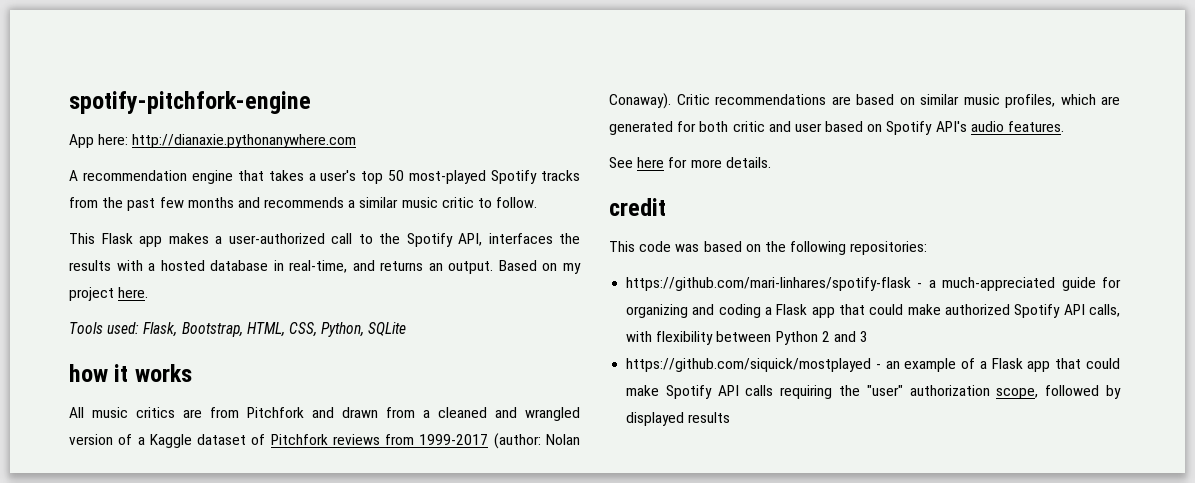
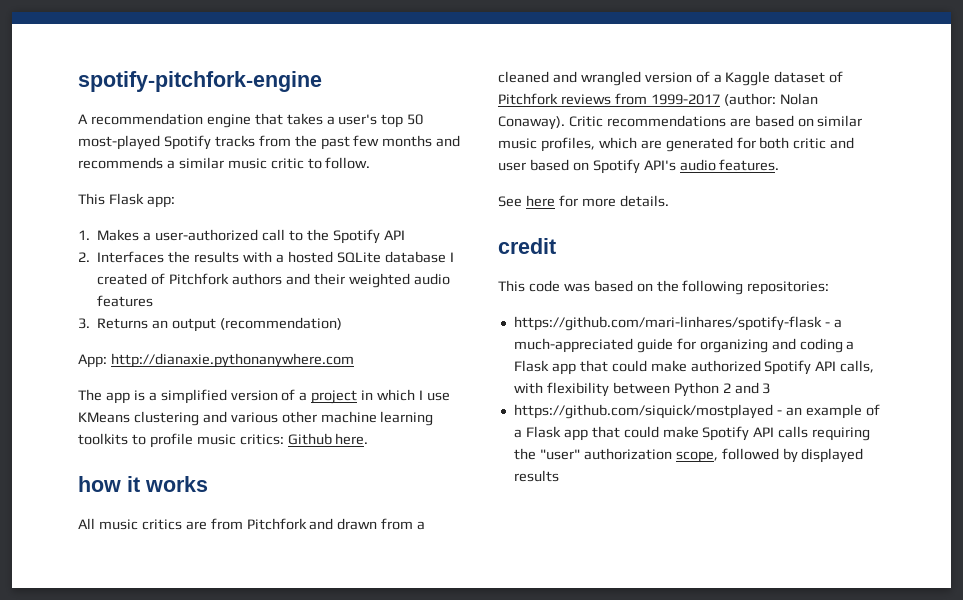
- App here: http://dianaxie.pythonanywhere.com
- This Flask app makes a user-authorized call to the Spotify API, interfaces the results with a hosted database in real-time, and returns an output. Based on my project here.
- Tools used: Flask, Bootstrap, HTML, CSS, Python, SQLite
+ This Flask app:
+ 1. Makes a user-authorized call to the Spotify API
+ 2. Interfaces the results with a hosted SQLite database I created of Pitchfork authors and their weighted audio features
+ 3. Returns an output (recommendation)
+ App: http://dianaxie.pythonanywhere.com
+ The app is a simplified version of a project in which I use KMeans clustering and various other machine learning toolkits to profile music critics: Github here.

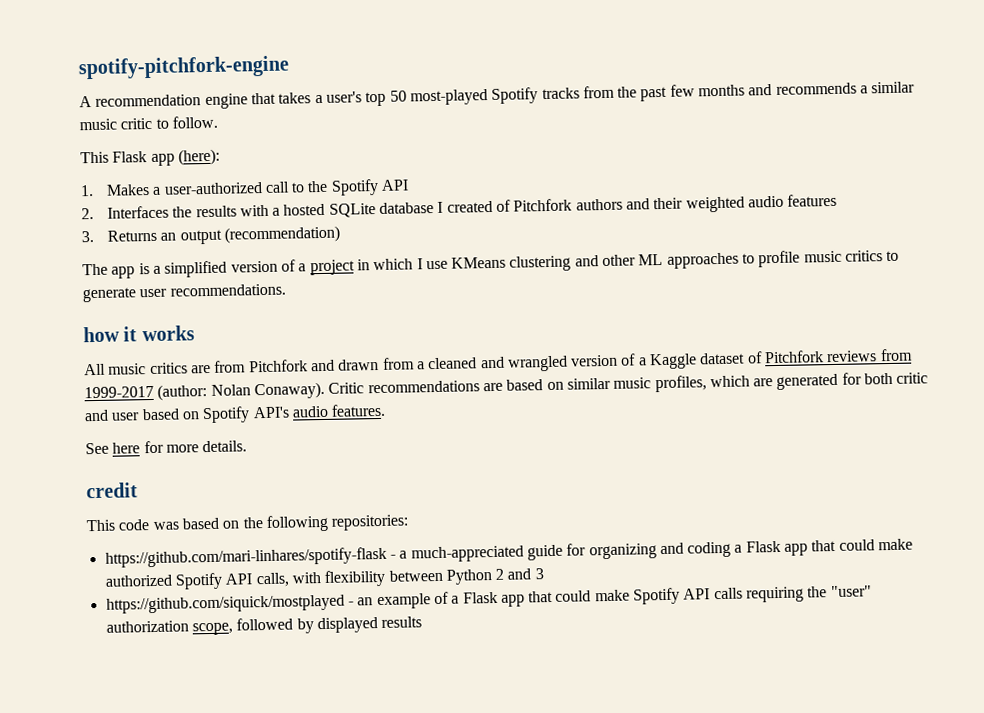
- This Flask app:
+ This Flask app (here):
- App: http://dianaxie.pythonanywhere.com
- The app is a simplified version of a project in which I use KMeans clustering and various other machine learning toolkits to profile music critics: Github here.
+ The app is a simplified version of a project in which I use KMeans clustering and other ML approaches to profile music critics to generate user recommendations.

